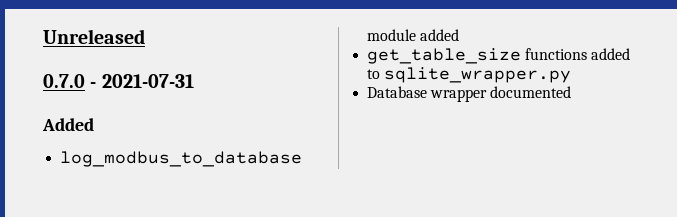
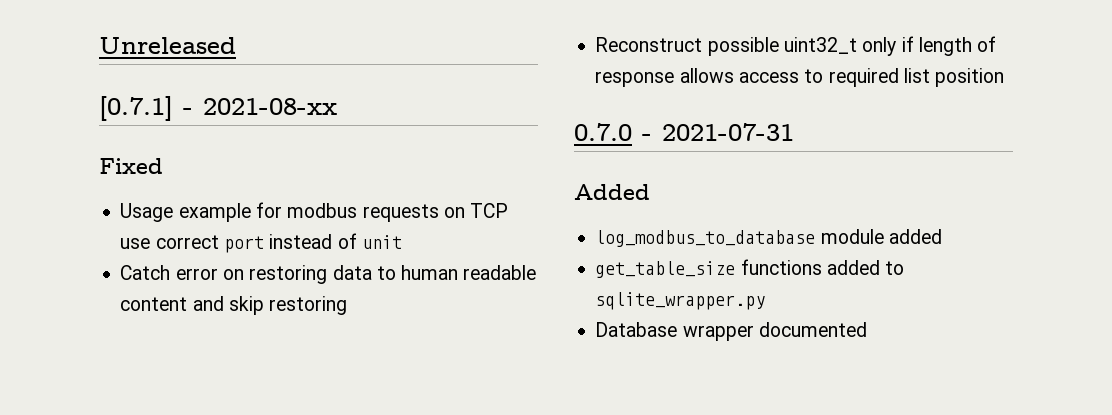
+ [0.7.1] - 2021-08-xx
+ Fixed
+ Usage example for modbus requests on TCP use correct port instead of unit
+ Catch error on restoring data to human readable content and skip restoring
+ Reconstruct possible uint32_t only if length of response allows access to required list position

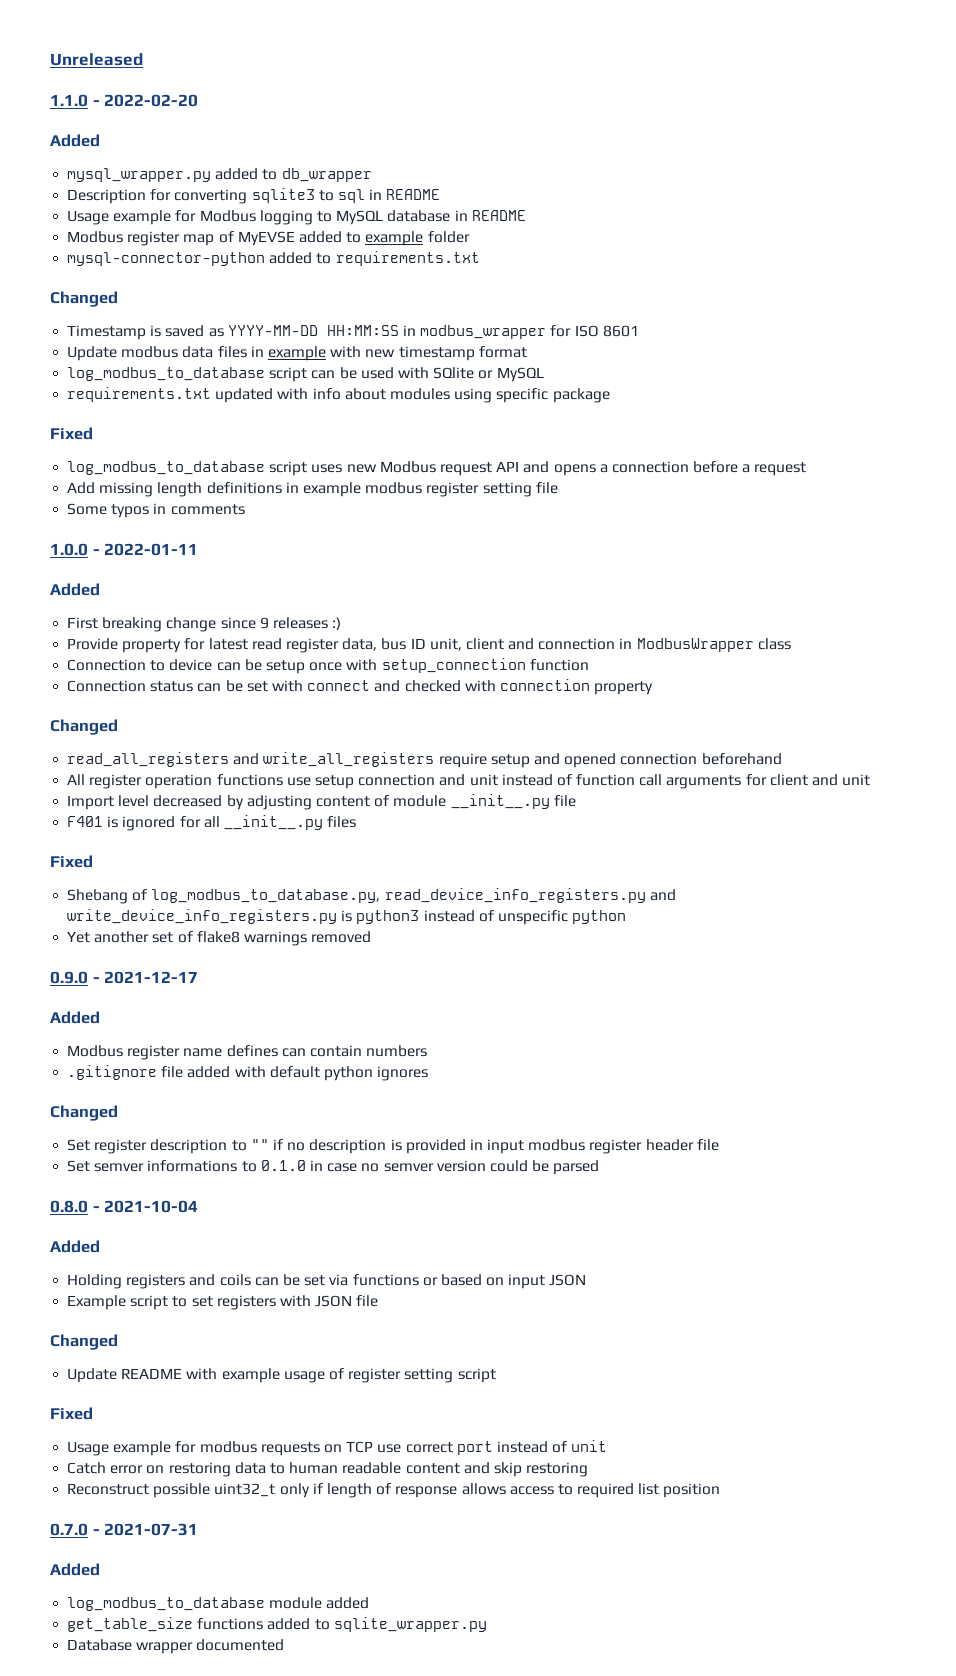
- [0.7.1] - 2021-08-xx
+ 1.1.0 - 2022-02-20
+ Added
+ mysql_wrapper.py added to db_wrapper
+ Description for converting sqlite3 to sql in README
+ Usage example for Modbus logging to MySQL database in README
+ Modbus register map of MyEVSE added to example folder
+ mysql-connector-python added to requirements.txt
+ Changed
+ Timestamp is saved as YYYY-MM-DD HH:MM:SS in modbus_wrapper for ISO 8601
+ Update modbus data files in example with new timestamp format
+ log_modbus_to_database script can be used with SQlite or MySQL
+ requirements.txt updated with info about modules using specific package
+ Fixed
+ log_modbus_to_database script uses new Modbus request API and opens a connection before a request
+ Add missing length definitions in example modbus register setting file
+ Some typos in comments
+ 1.0.0 - 2022-01-11
+ Added
+ First breaking change since 9 releases :)
+ Provide property for latest read register data, bus ID unit, client and connection in ModbusWrapper class
+ Connection to device can be setup once with setup_connection function
+ Connection status can be set with connect and checked with connection property
+ Changed
+ read_all_registers and write_all_registers require setup and opened connection beforehand
+ All register operation functions use setup connection and unit instead of function call arguments for client and unit
+ Import level decreased by adjusting content of module __init__.py file
+ F401 is ignored for all __init__.py files
+ Fixed
+ Shebang of log_modbus_to_database.py, read_device_info_registers.py and write_device_info_registers.py is python3 instead of unspecific python
+ Yet another set of flake8 warnings removed
+ 0.9.0 - 2021-12-17
+ Added
+ Modbus register name defines can contain numbers
+ .gitignore file added with default python ignores
+ Changed
+ Set register description to "" if no description is provided in input modbus register header file
+ Set semver informations to 0.1.0 in case no semver version could be parsed
+ 0.8.0 - 2021-10-04
+ Added
+ Holding registers and coils can be set via functions or based on input JSON
+ Example script to set registers with JSON file
+ Changed
+ Update README with example usage of register setting script

